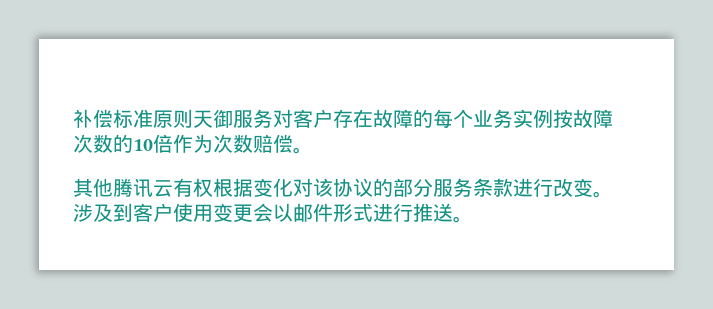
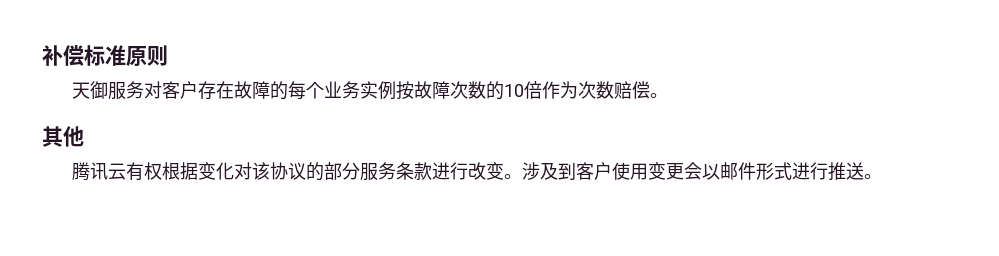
- 补偿标准原则天御服务对客户存在故障的每个业务实例按故障次数的10倍作为次数赔偿。
+ 补偿标准原则
+ 天御服务对客户存在故障的每个业务实例按故障次数的10倍作为次数赔偿。
- 其他腾讯云有权根据变化对该协议的部分服务条款进行改变。
+ 其他
+ 腾讯云有权根据变化对该协议的部分服务条款进行改变。

